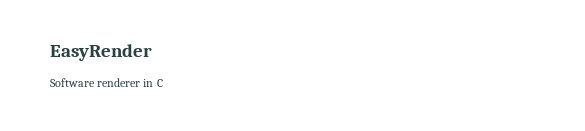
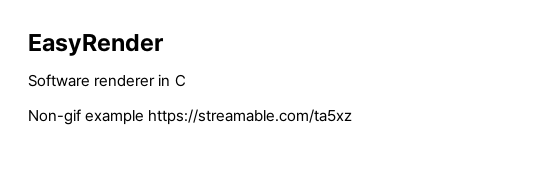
+ Non-gif example https://streamable.com/ta5xz

